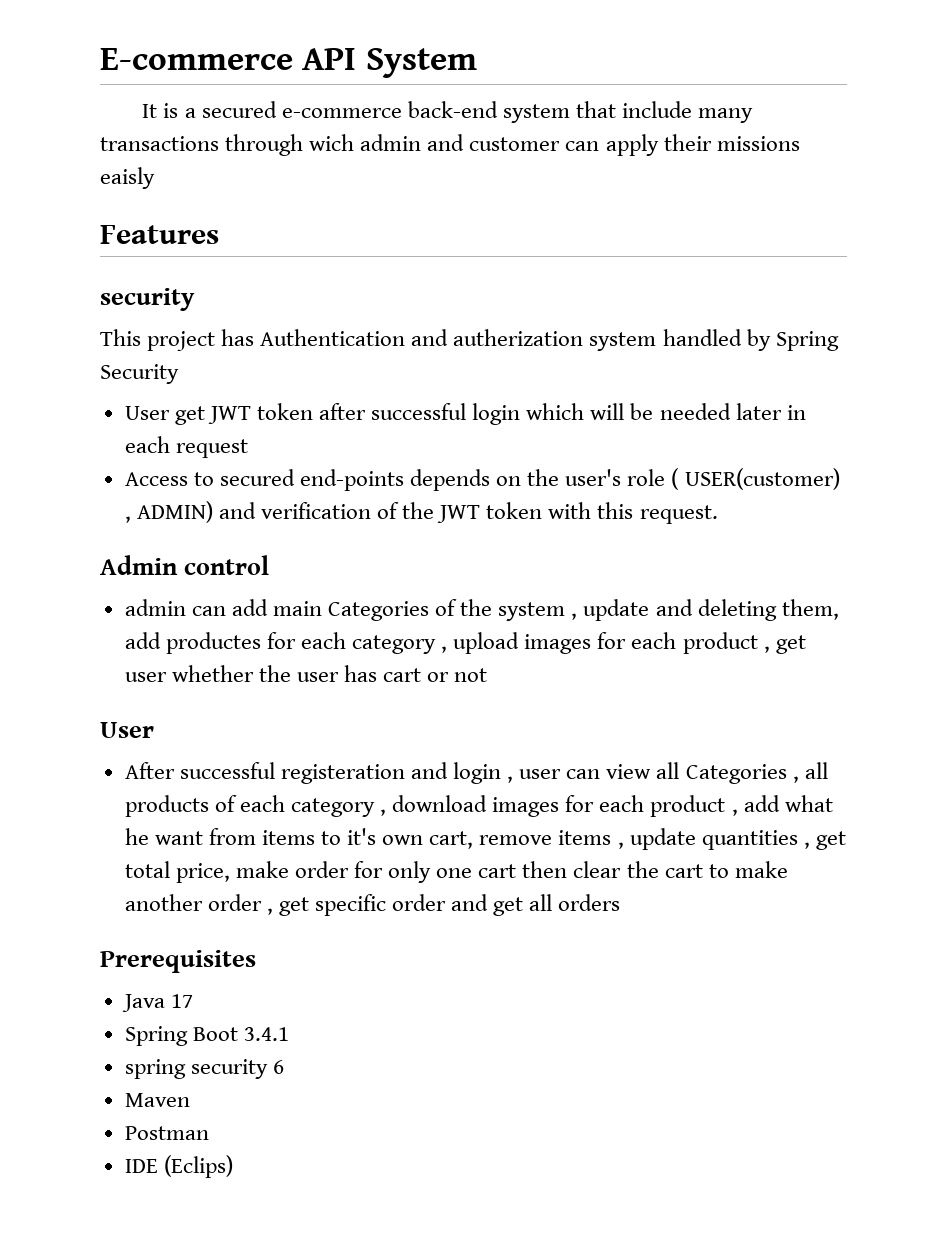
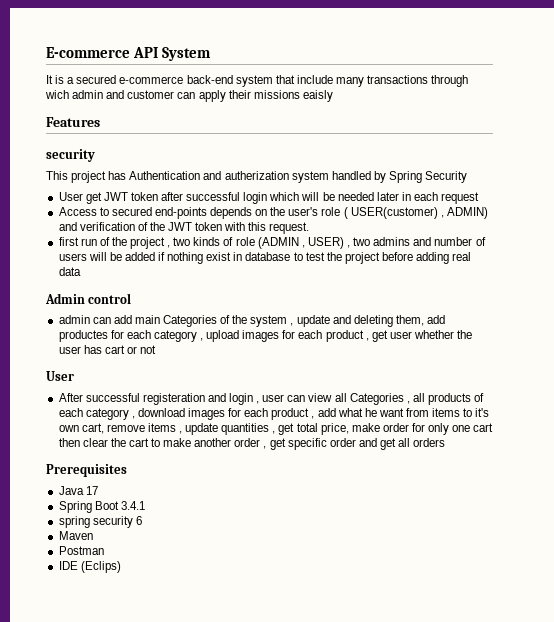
+ first run of the project , two kinds of role (ADMIN , USER) , two admins and number of users will be added if nothing exist in database to test the project before adding real data

